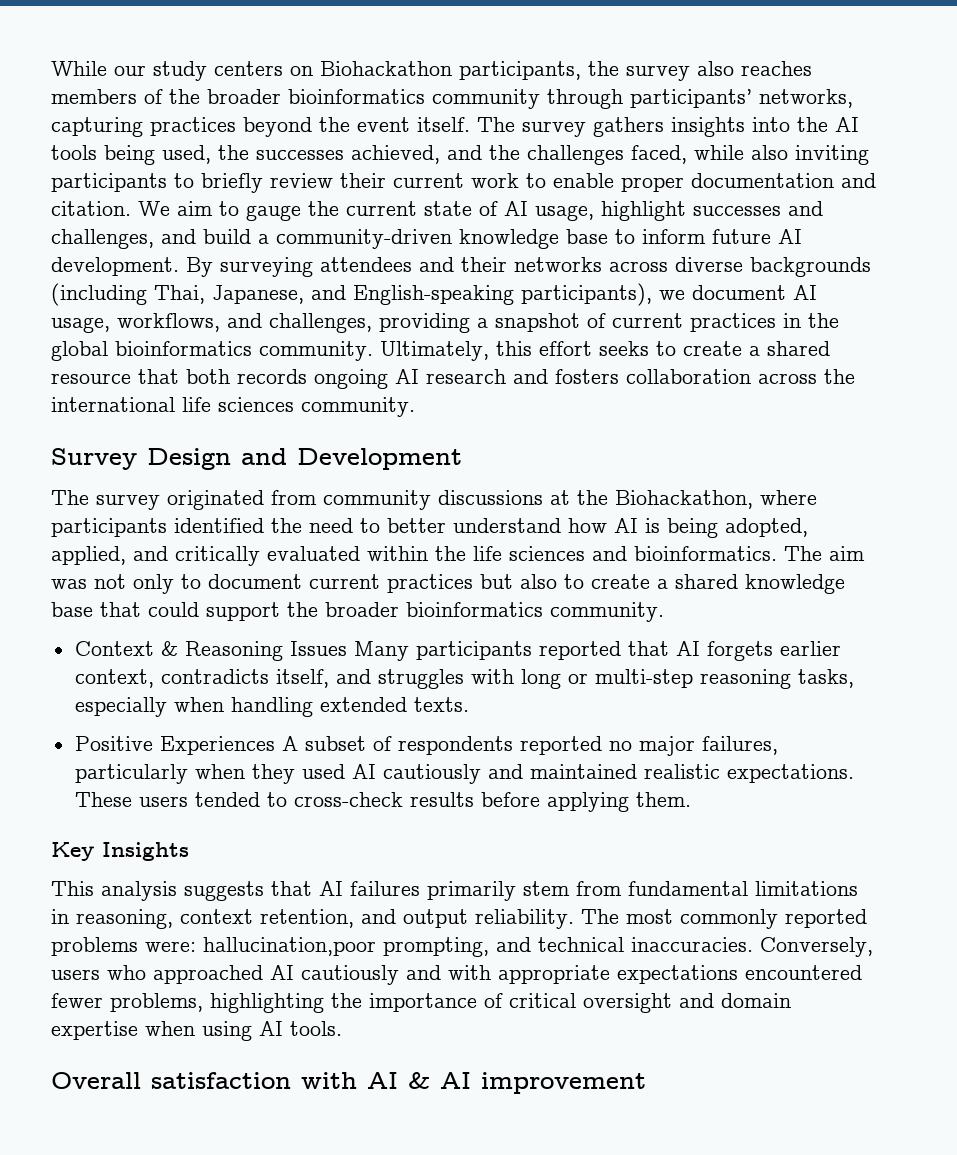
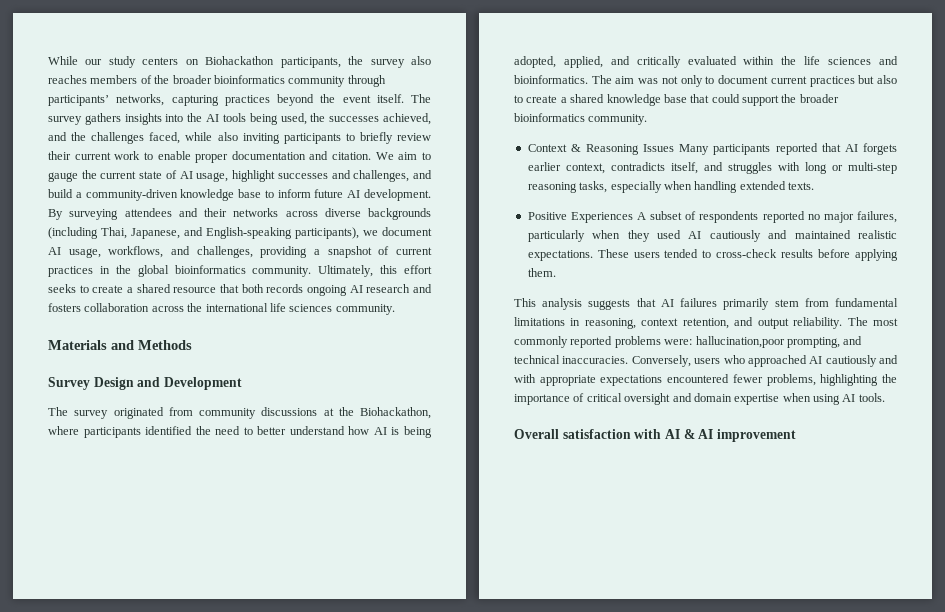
+ Materials and Methods
- Key Insights

